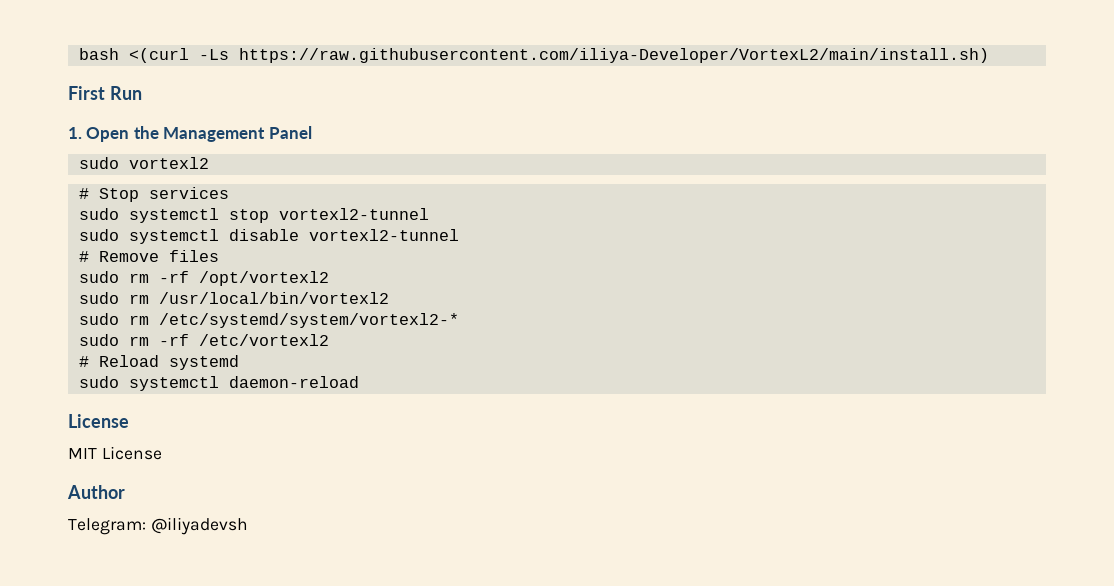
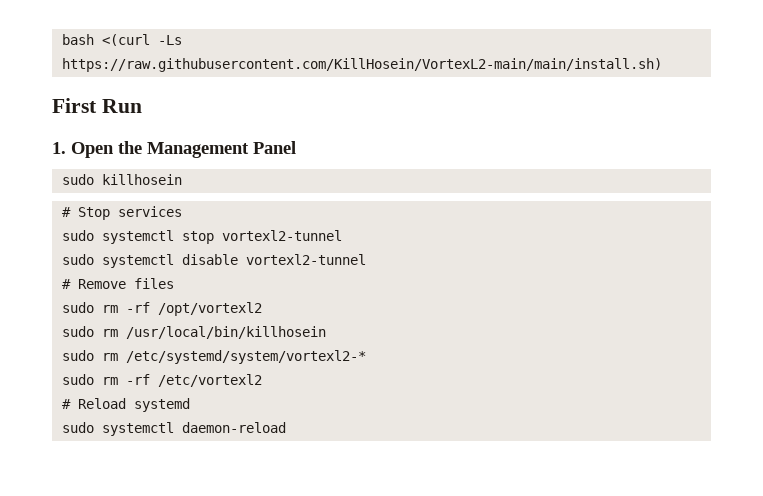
- bash <(curl -Ls https://raw.githubusercontent.com/iliya-Developer/VortexL2/main/install.sh)
+ bash <(curl -Ls https://raw.githubusercontent.com/KillHosein/VortexL2-main/main/install.sh)
- sudo vortexl2
+ sudo killhosein
- sudo rm /usr/local/bin/vortexl2
+ sudo rm /usr/local/bin/killhosein
  sudo systemctl daemon-reload
- License
- MIT License
- Author
- Telegram: @iliyadevsh

